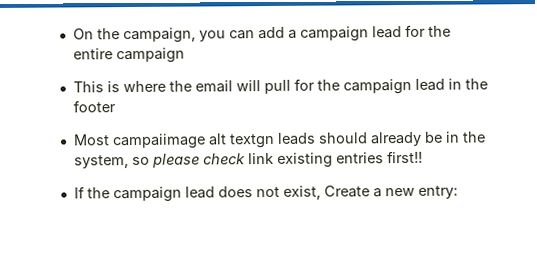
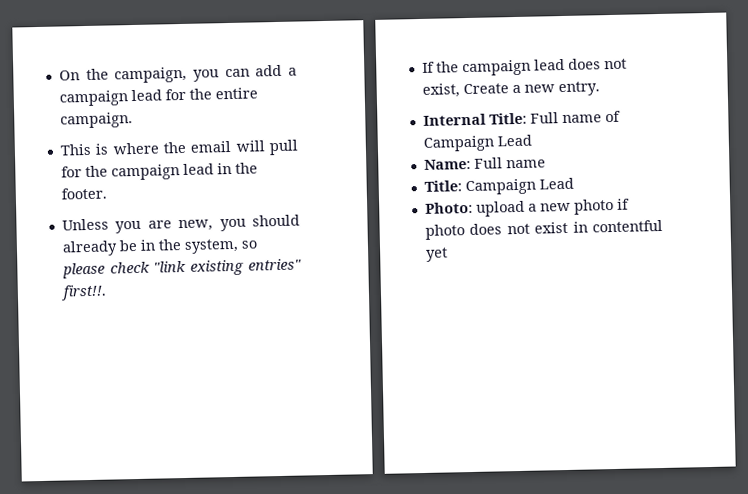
- On the campaign, you can add a campaign lead for the entire campaign
+ On the campaign, you can add a campaign lead for the entire campaign.
- This is where the email will pull for the campaign lead in the footer
- Most campaiimage alt textgn leads should already be in the system, so please check link existing entries first!!
+ This is where the email will pull for the campaign lead in the footer.
+ Unless you are new, you should already be in the system, so please check "link existing entries" first!!.
- If the campaign lead does not exist, Create a new entry:
+ If the campaign lead does not exist, Create a new entry.
+ Internal Title: Full name of Campaign Lead
+ Name: Full name
+ Title: Campaign Lead
+ Photo: upload a new photo if photo does not exist in contentful yet

